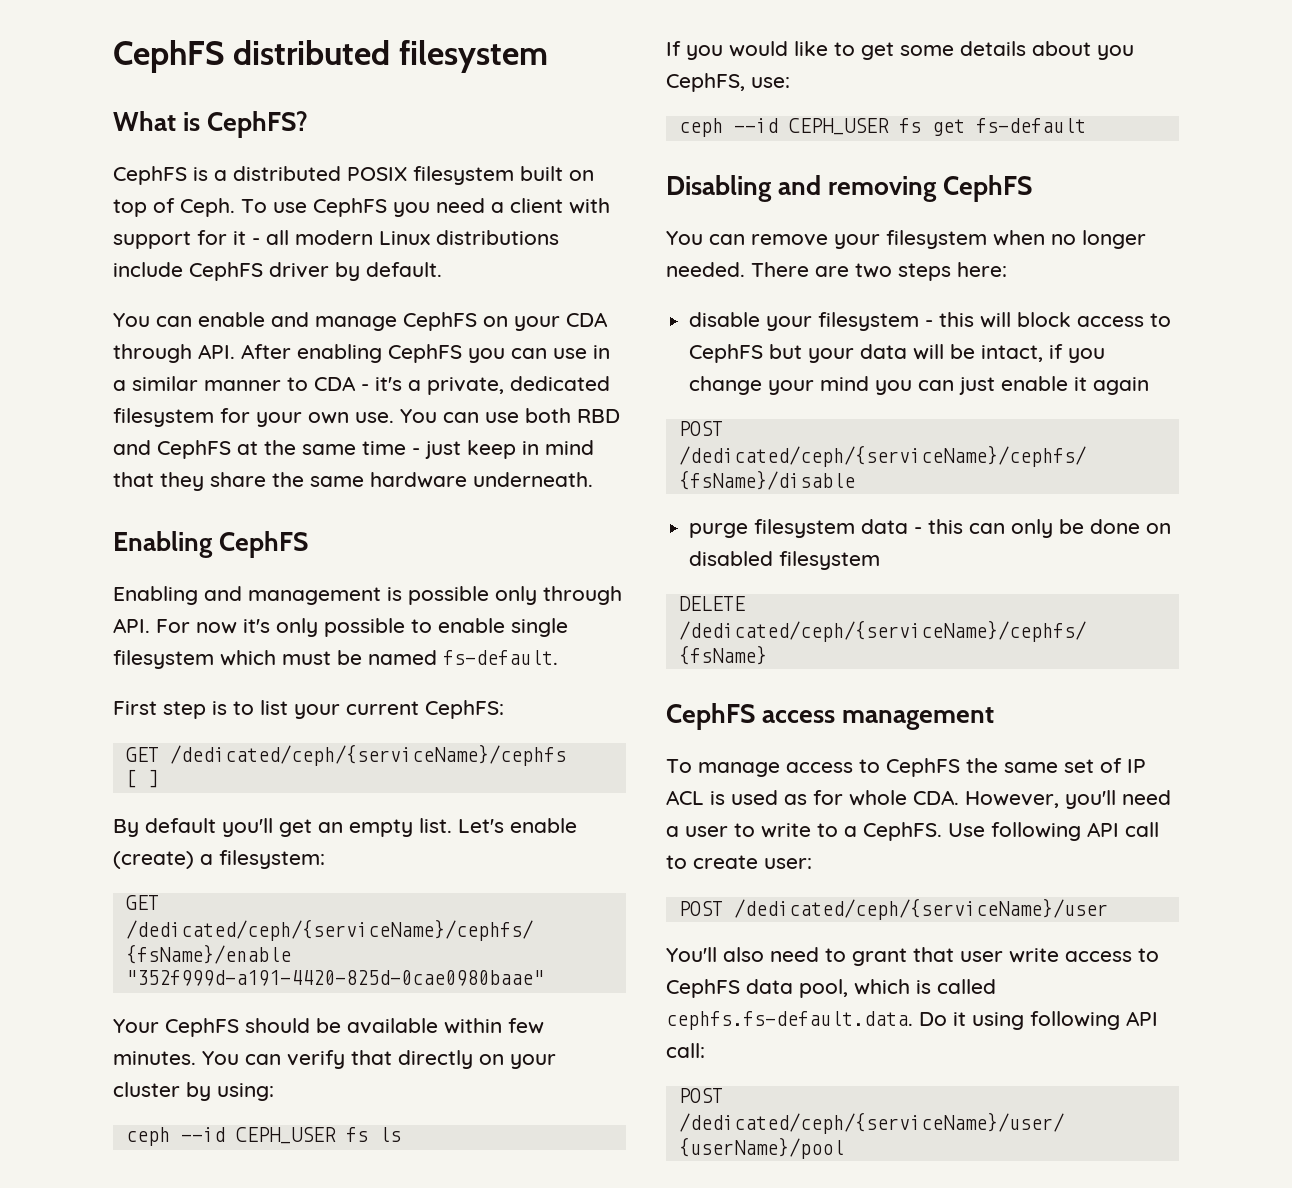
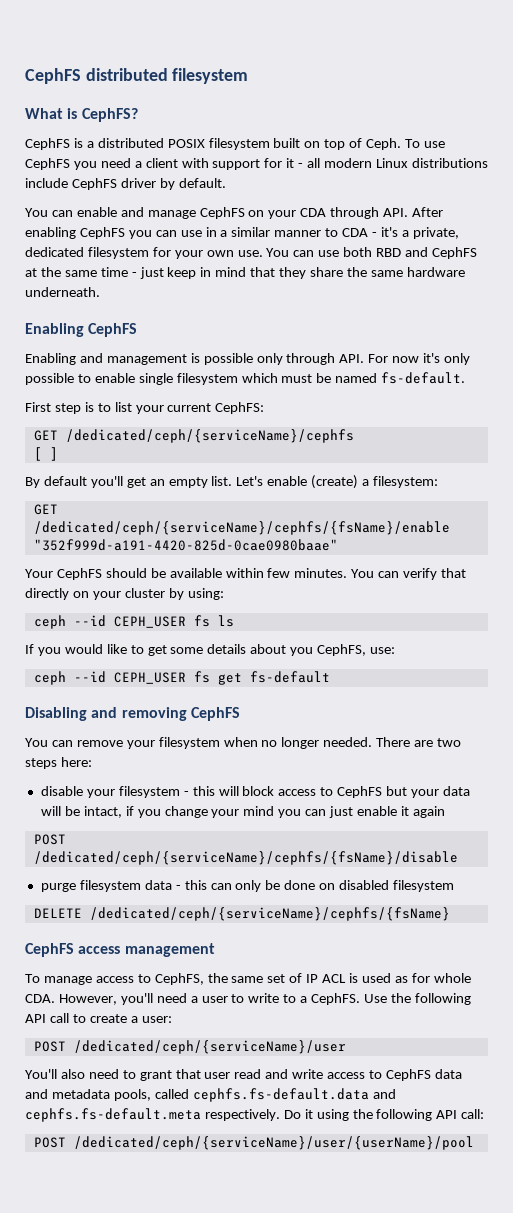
- To manage access to CephFS the same set of IP ACL is used as for whole CDA. However, you'll need a user to write to a CephFS.
+ To manage access to CephFS, the same set of IP ACL is used as for whole CDA. However, you'll need a user to write to a CephFS.
- Use following API call to create user:
+ Use the following API call to create a user:
- You'll also need to grant that user write access to CephFS data pool, which is called cephfs.fs-default.data. Do it using following API call:
+ You'll also need to grant that user read and write access to CephFS data and metadata pools, called cephfs.fs-default.data and cephfs.fs-default.meta respectively. Do it using the following API call:

